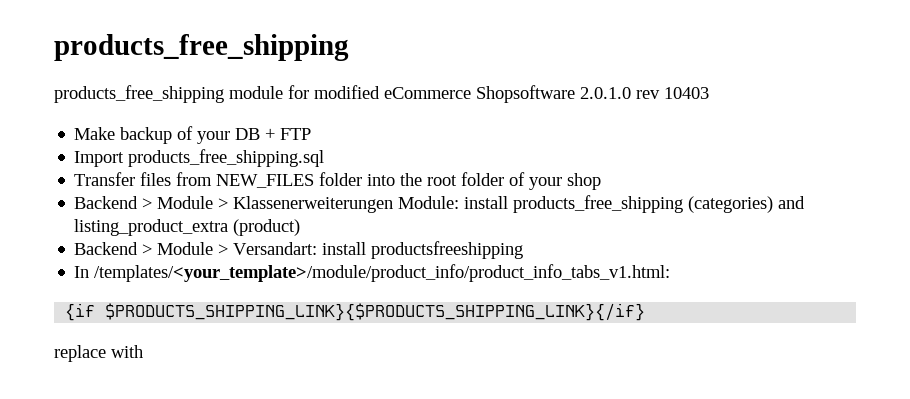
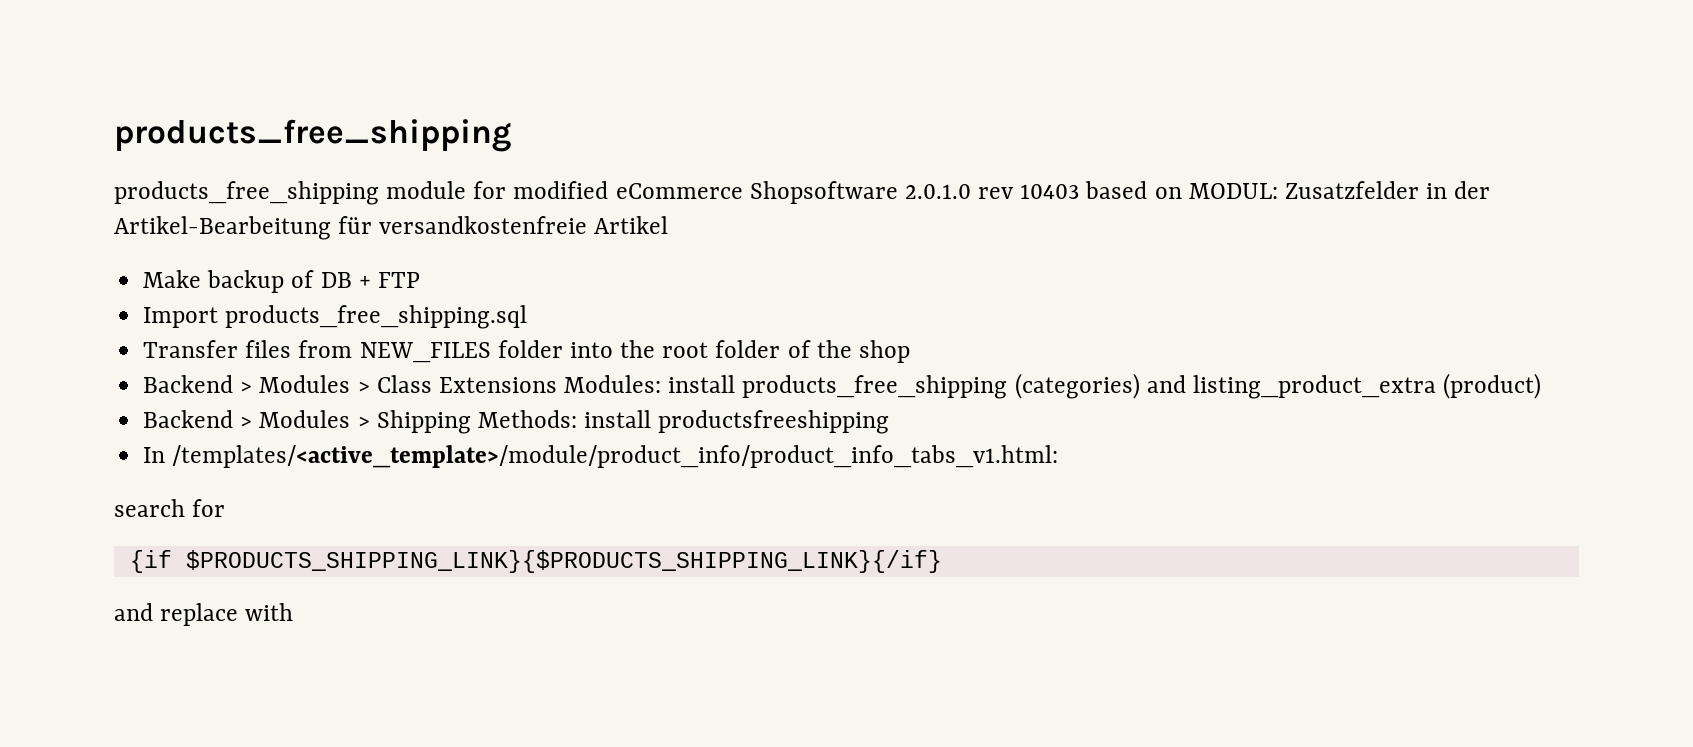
- products_free_shipping module for modified eCommerce Shopsoftware 2.0.1.0 rev 10403
+ products_free_shipping module for modified eCommerce Shopsoftware 2.0.1.0 rev 10403 based on MODUL: Zusatzfelder in der Artikel-Bearbeitung für versandkostenfreie Artikel
- Make backup of your DB + FTP
+ Make backup of DB + FTP
- Transfer files from NEW_FILES folder into the root folder of your shop
+ Transfer files from NEW_FILES folder into the root folder of the shop
- Backend > Module > Klassenerweiterungen Module: install products_free_shipping (categories) and listing_product_extra (product)
+ Backend > Modules > Class Extensions Modules: install products_free_shipping (categories) and listing_product_extra (product)
- Backend > Module > Versandart: install productsfreeshipping
+ Backend > Modules > Shipping Methods: install productsfreeshipping
- In /templates/<your_template>/module/product_info/product_info_tabs_v1.html:
+ In /templates/<active_template>/module/product_info/product_info_tabs_v1.html:
+ search for
- replace with
+ and replace with

